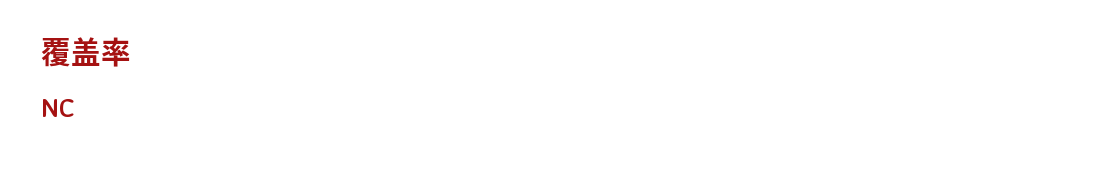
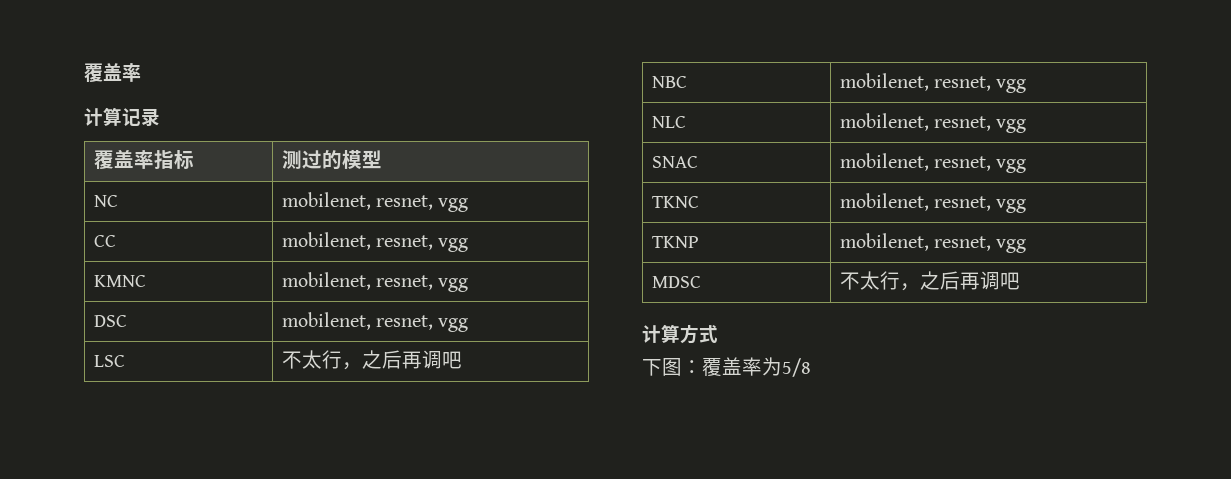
- NC
+ 计算记录
+ 覆盖率指标 | 测过的模型
+ NC | mobilenet, resnet, vgg
+ CC | mobilenet, resnet, vgg
+ KMNC | mobilenet, resnet, vgg
+ DSC | mobilenet, resnet, vgg
+ LSC | 不太行，之后再调吧
+ NBC | mobilenet, resnet, vgg
+ NLC | mobilenet, resnet, vgg
+ SNAC | mobilenet, resnet, vgg
+ TKNC | mobilenet, resnet, vgg
+ TKNP | mobilenet, resnet, vgg
+ MDSC | 不太行，之后再调吧
+ 计算方式
+ 下图：覆盖率为5/8

